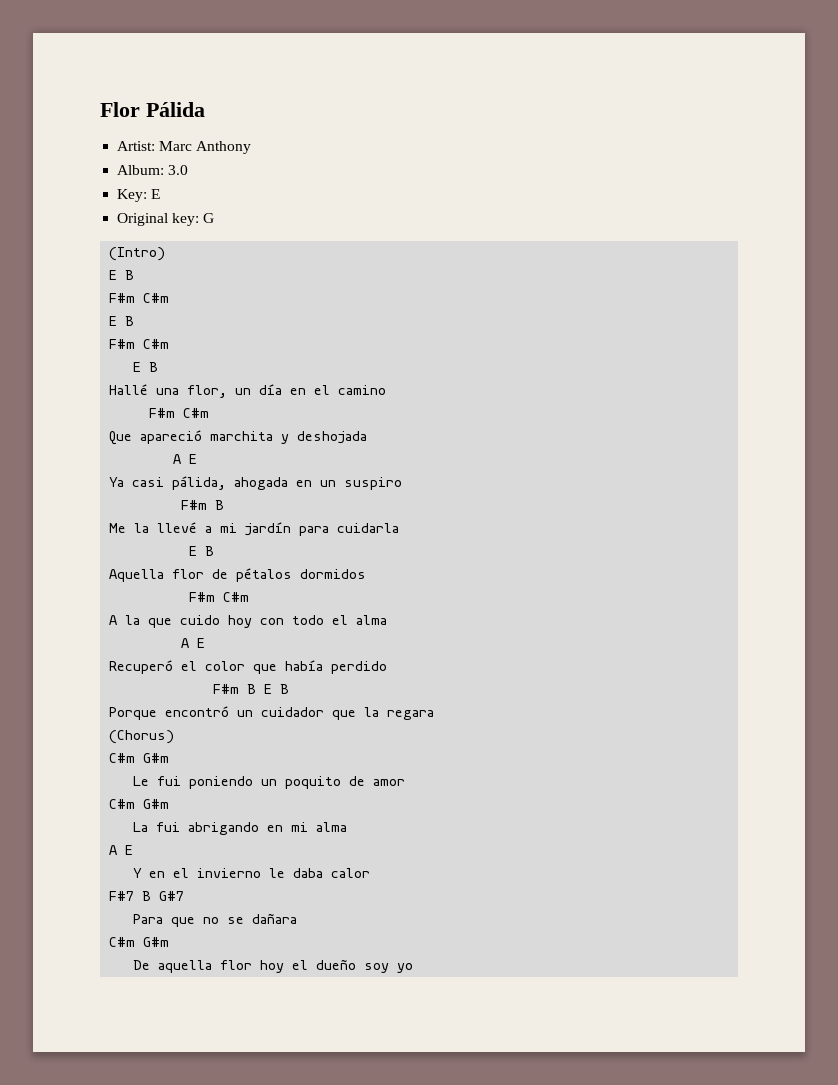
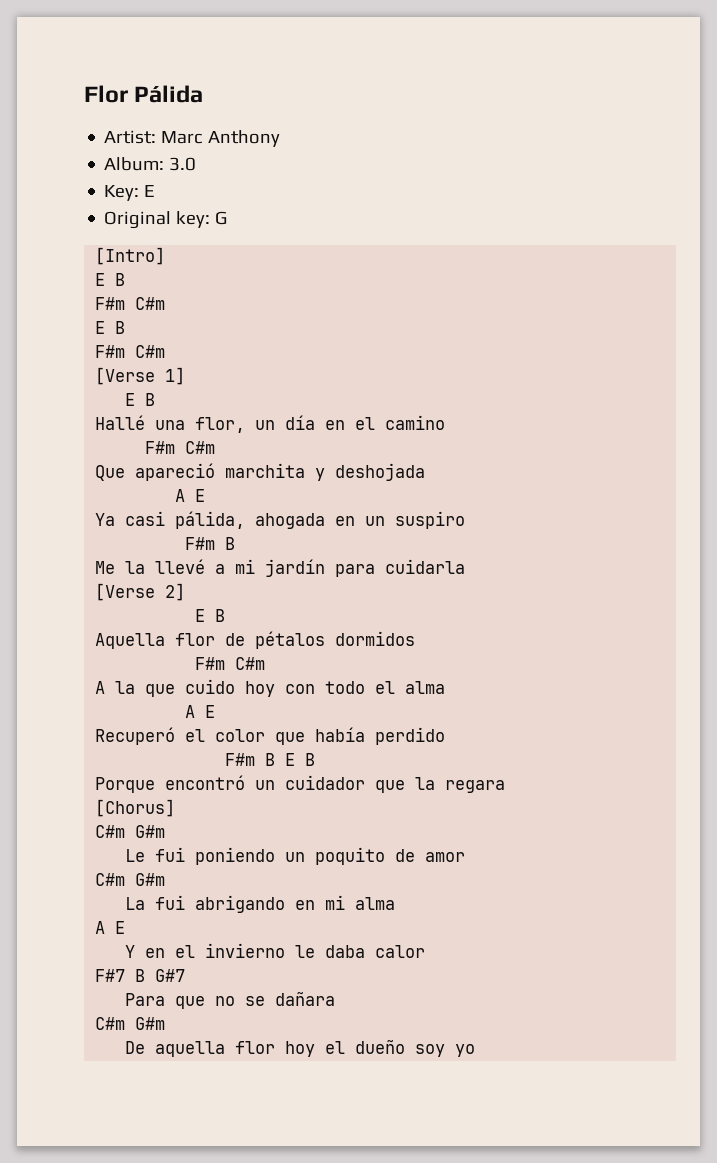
- (Intro)
+ [Intro]
+ [Verse 1]
+ [Verse 2]
- (Chorus)
+ [Chorus]

